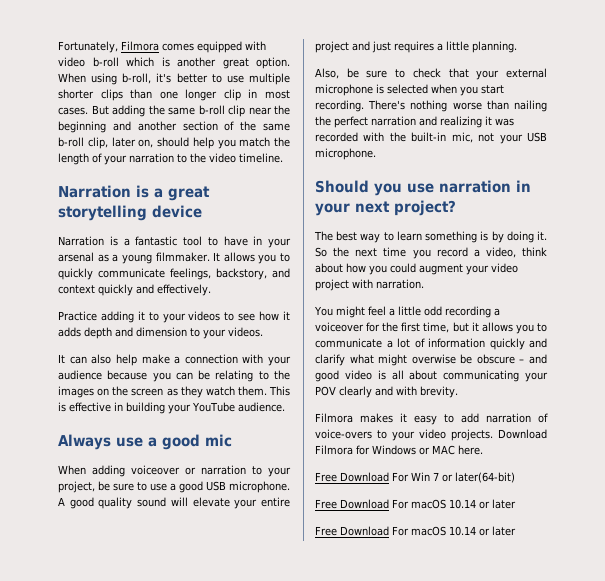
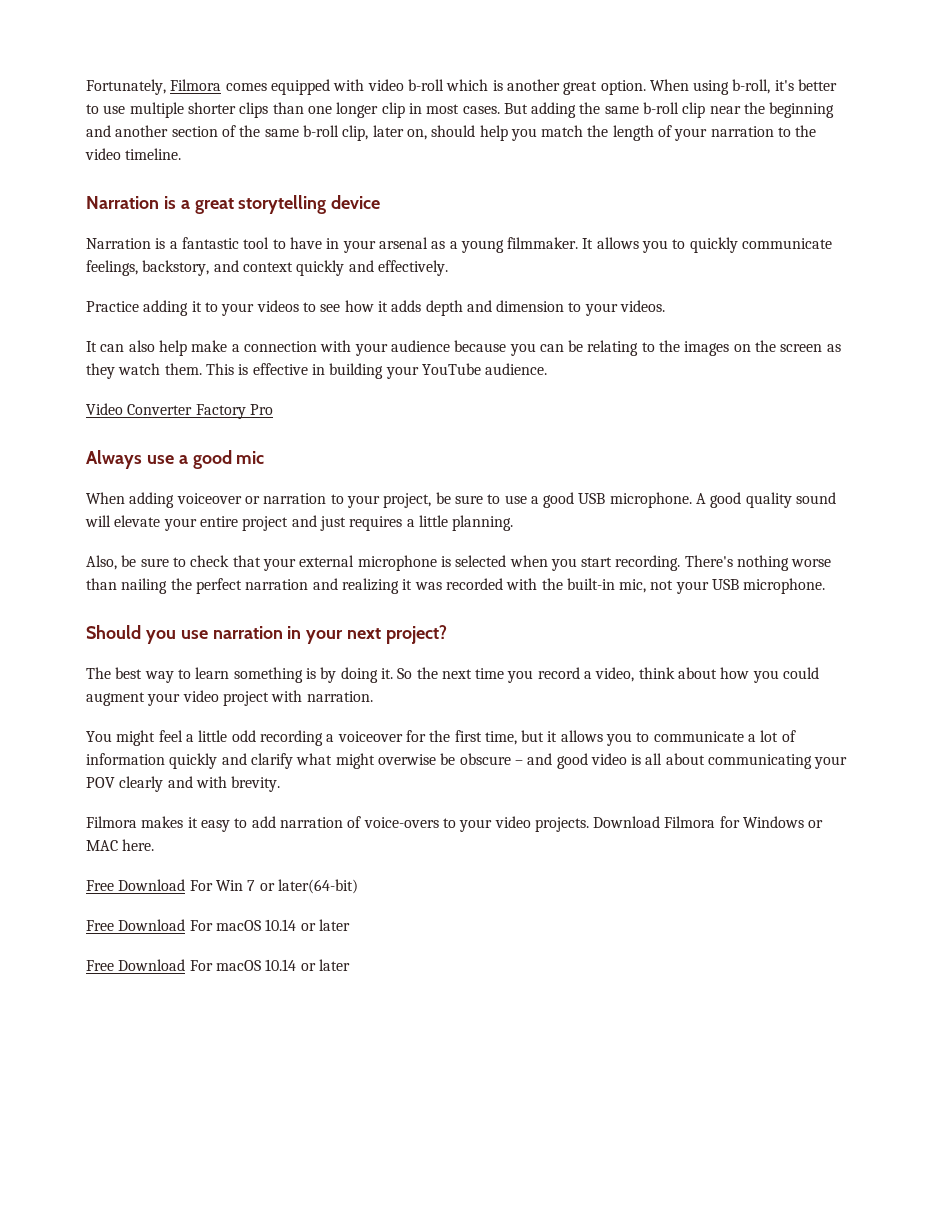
+ Video Converter Factory Pro

